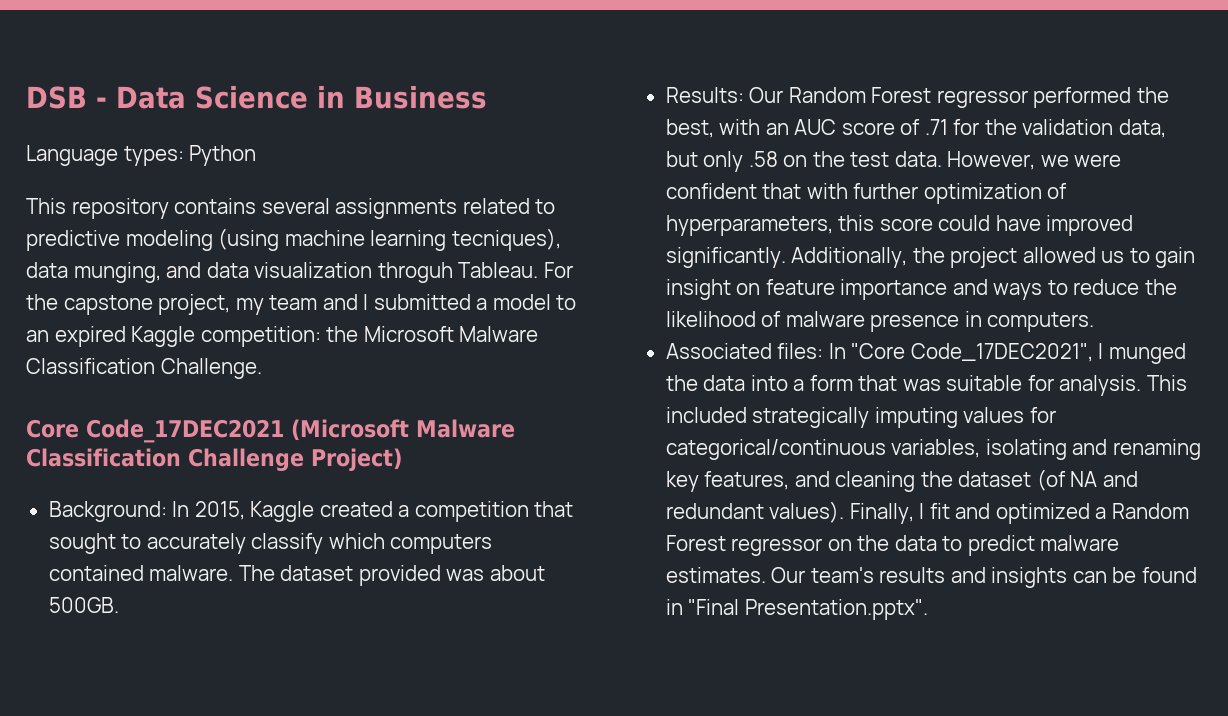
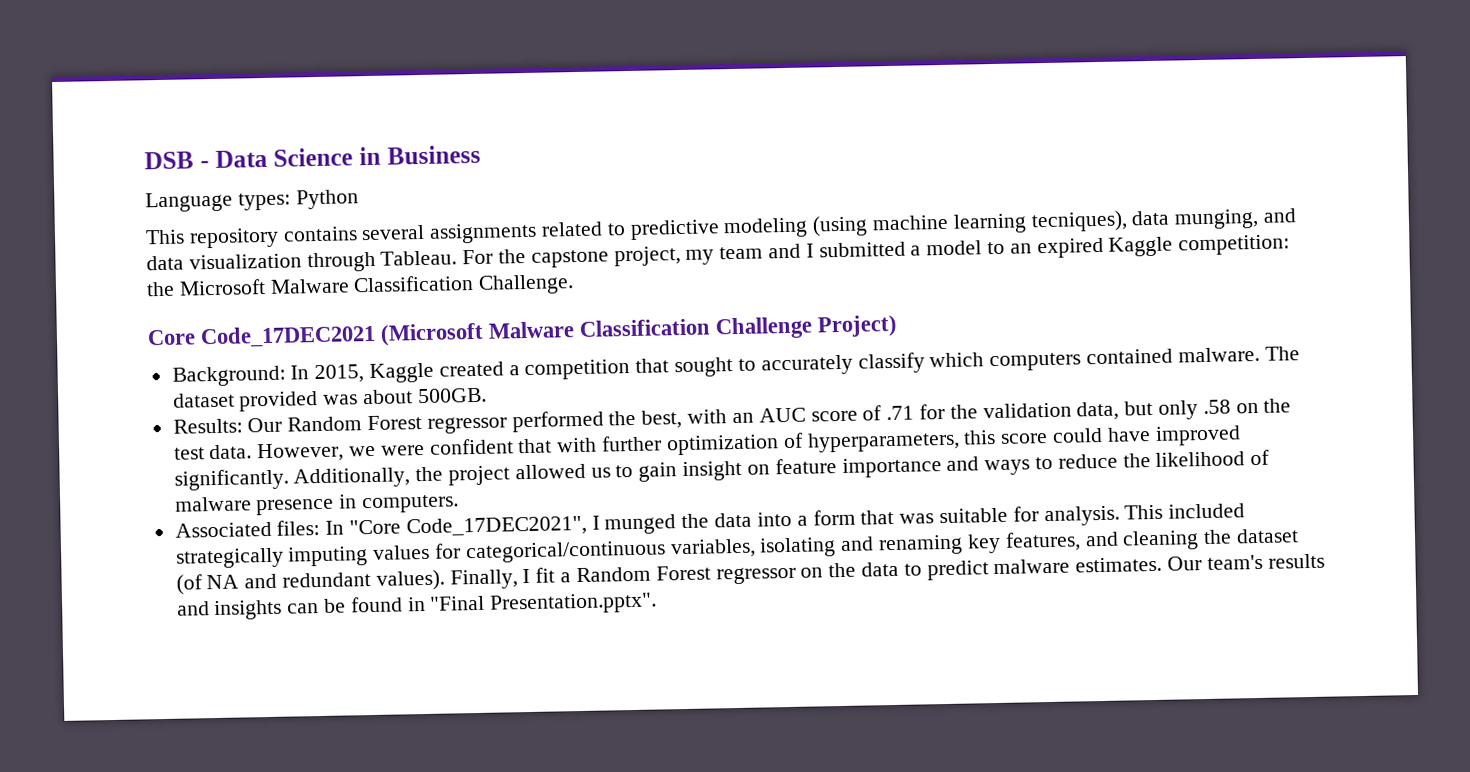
- This repository contains several assignments related to predictive modeling (using machine learning tecniques), data munging, and data visualization throguh Tableau.
+ This repository contains several assignments related to predictive modeling (using machine learning tecniques), data munging, and data visualization through Tableau.
- Finally, I fit and optimized a Random Forest regressor on the data to predict malware estimates.
+ Finally, I fit a Random Forest regressor on the data to predict malware estimates.

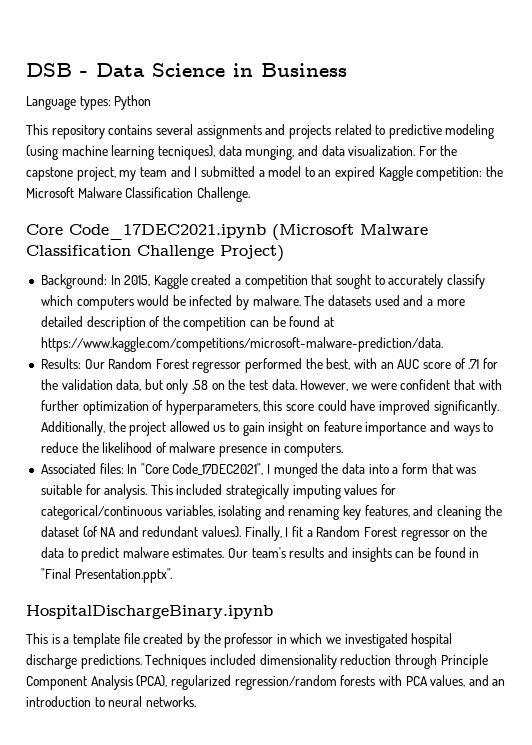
- This repository contains several assignments related to predictive modeling (using machine learning tecniques), data munging, and data visualization through Tableau.
+ This repository contains several assignments and projects related to predictive modeling (using machine learning tecniques), data munging, and data visualization.
- Core Code_17DEC2021 (Microsoft Malware Classification Challenge Project)
+ Core Code_17DEC2021.ipynb (Microsoft Malware Classification Challenge Project)
- Background: In 2015, Kaggle created a competition that sought to accurately classify which computers contained malware. The dataset provided was about 500GB.
+ Background: In 2015, Kaggle created a competition that sought to accurately classify which computers would be infected by malware. The datasets used and a more detailed description of the competition can be found at https://www.kaggle.com/competitions/microsoft-malware-prediction/data.
+ HospitalDischargeBinary.ipynb
+ This is a template file created by the professor in which we investigated hospital discharge predictions. Techniques included dimensionality reduction through Principle Component Analysis (PCA), regularized regression/random forests with PCA values, and an introduction to neural networks.

